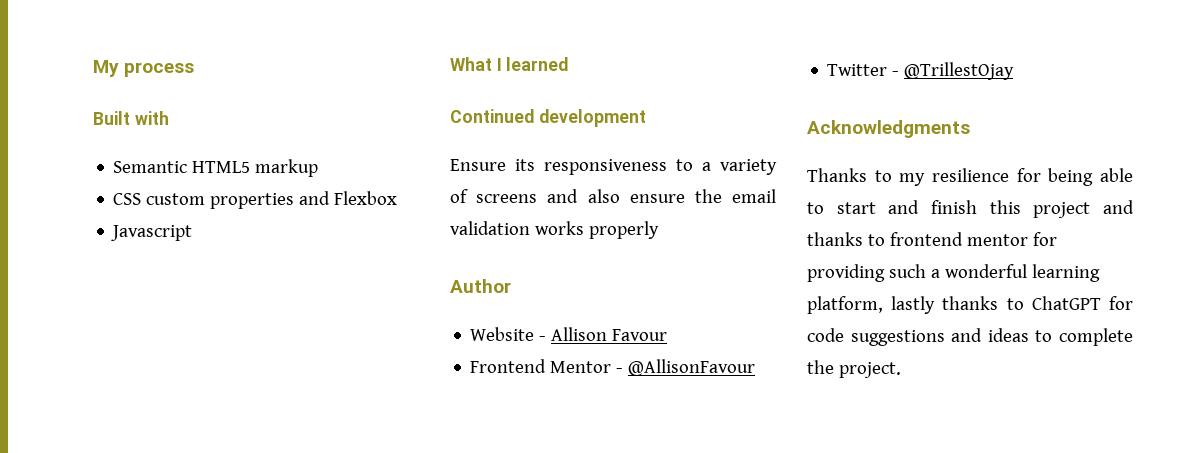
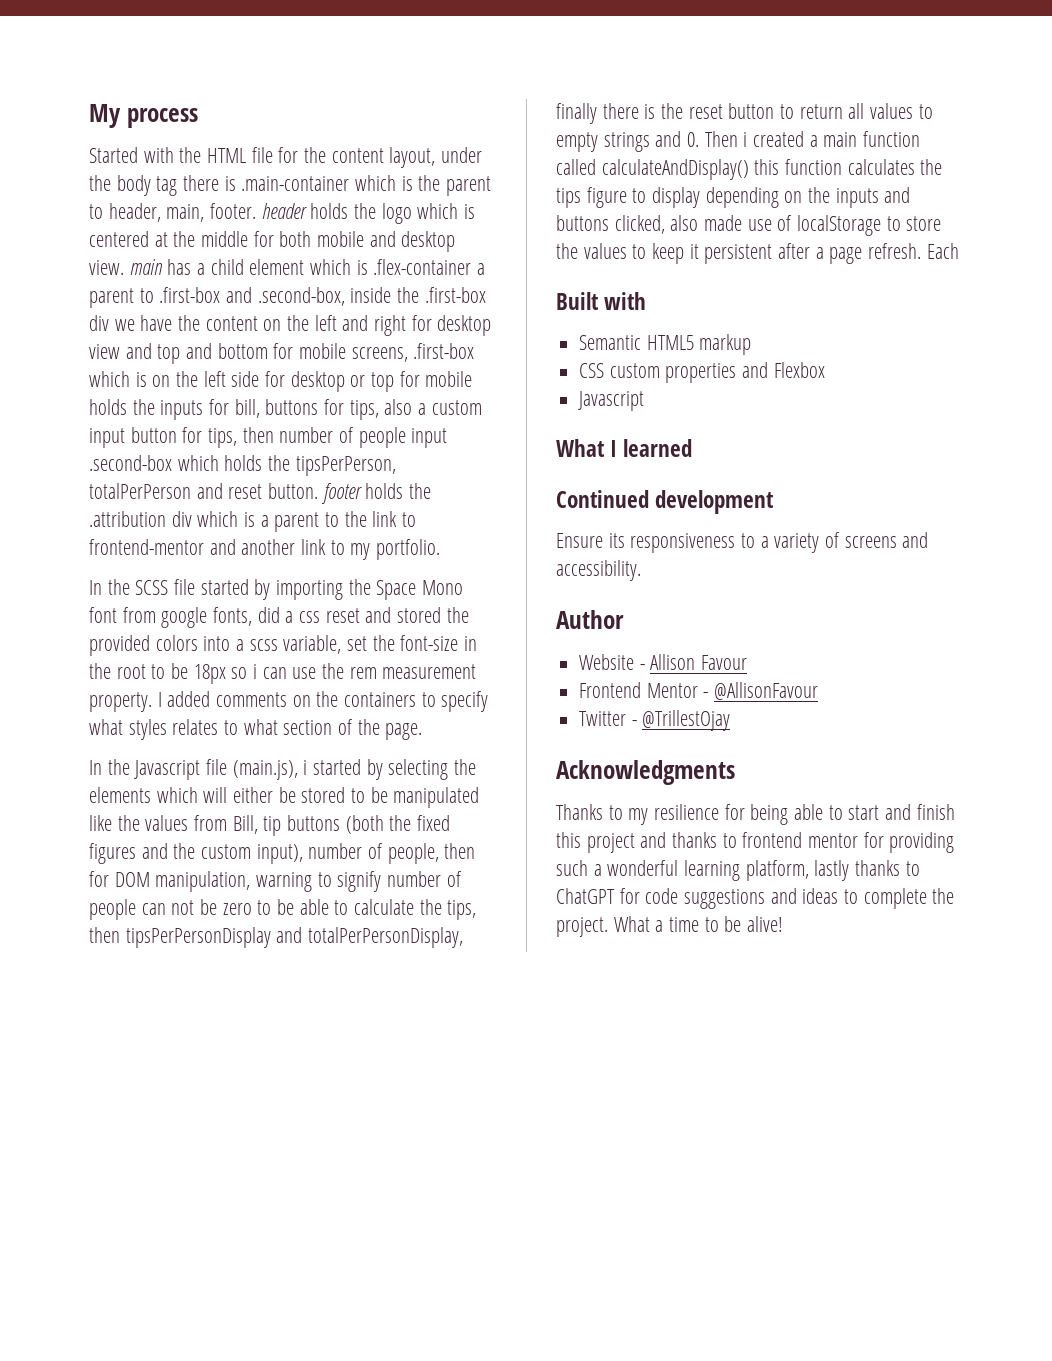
+ Started with the HTML file for the content layout, under the body tag there is .main-container which is the parent to header, main, footer. header holds the logo which is centered at the middle for both mobile and desktop view. main has a child element which is .flex-container a parent to .first-box and .second-box, inside the .first-box div we have the content on the left and right for desktop view and top and bottom for mobile screens, .first-box which is on the left side for desktop or top for mobile holds the inputs for bill, buttons for tips, also a custom input button for tips, then number of people input .second-box which holds the tipsPerPerson, totalPerPerson and reset button. footer holds the .attribution div which is a parent to the link to frontend-mentor and another link to my portfolio.
+ In the SCSS file started by importing the Space Mono font from google fonts, did a css reset and stored the provided colors into a scss variable, set the font-size in the root to be 18px so i can use the rem measurement property. I added comments on the containers to specify what styles relates to what section of the page.
+ In the Javascript file (main.js), i started by selecting the elements which will either be stored to be manipulated like the values from Bill, tip buttons (both the fixed figures and the custom input), number of people, then for DOM manipulation, warning to signify number of people can not be zero to be able to calculate the tips, then tipsPerPersonDisplay and totalPerPersonDisplay, finally there is the reset button to return all values to empty strings and 0. Then i created a main function called calculateAndDisplay() this function calculates the tips figure to display depending on the inputs and buttons clicked, also made use of localStorage to store the values to keep it persistent after a page refresh. Each
- Ensure its responsiveness to a variety of screens and also ensure the email validation works properly
+ Ensure its responsiveness to a variety of screens and accessibility.
+ What a time to be alive!

